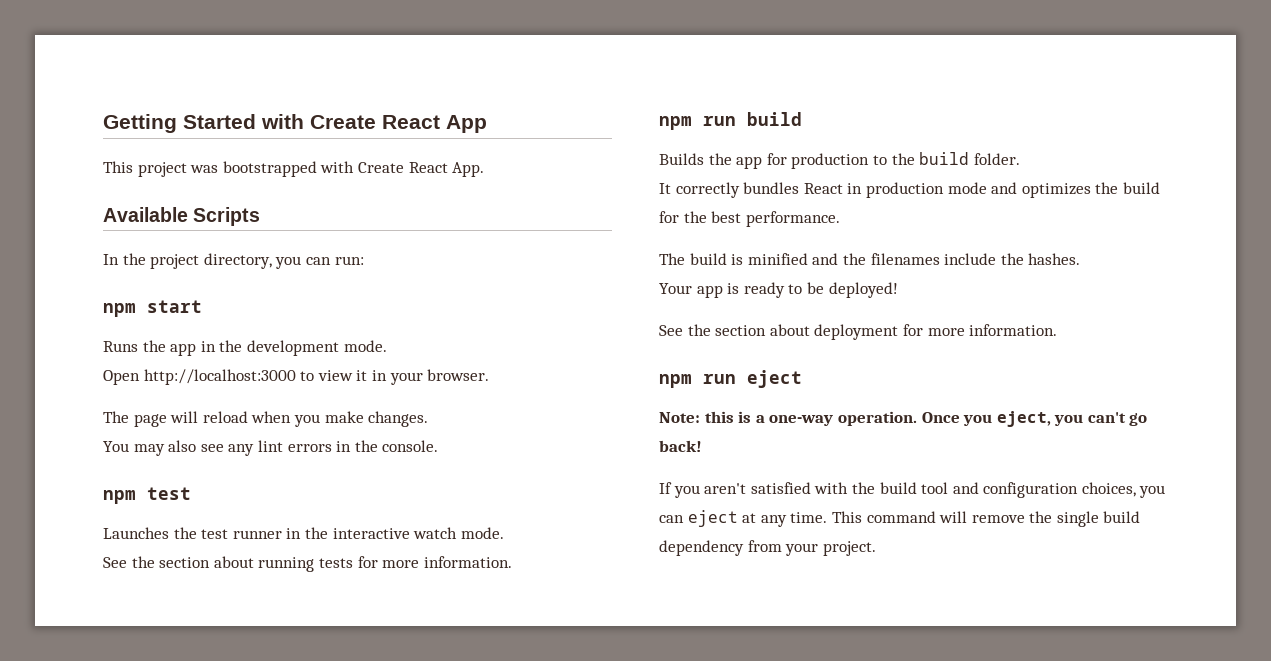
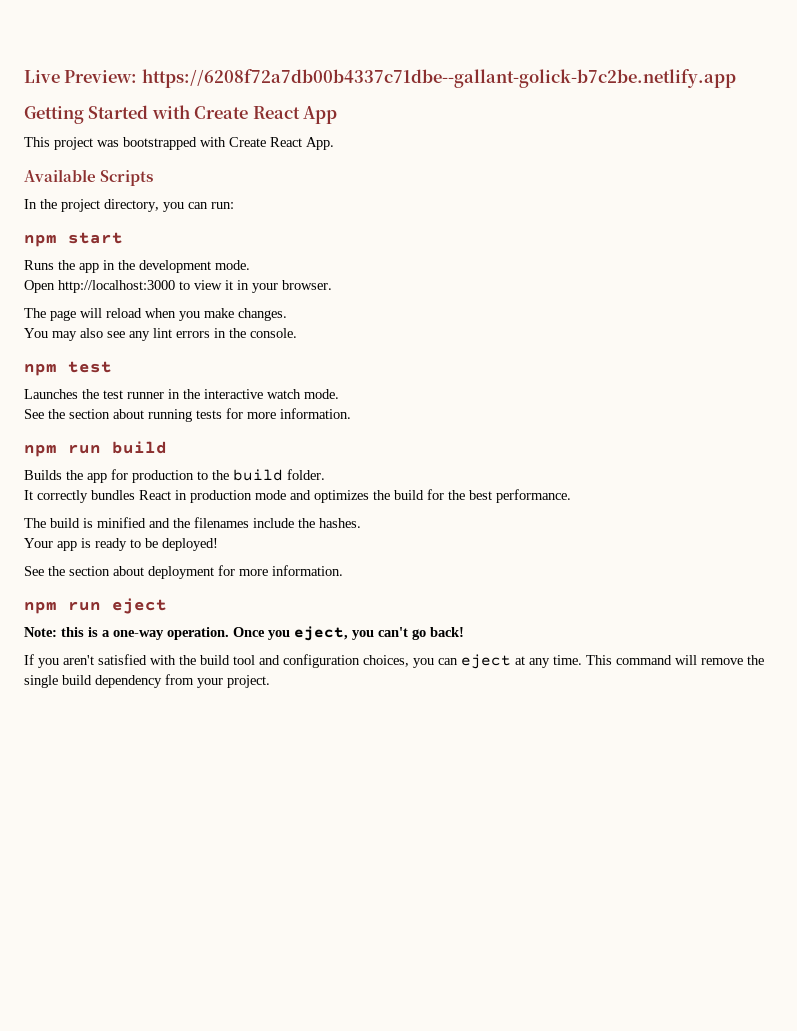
+ Live Preview: https://6208f72a7db00b4337c71dbe--gallant-golick-b7c2be.netlify.app

